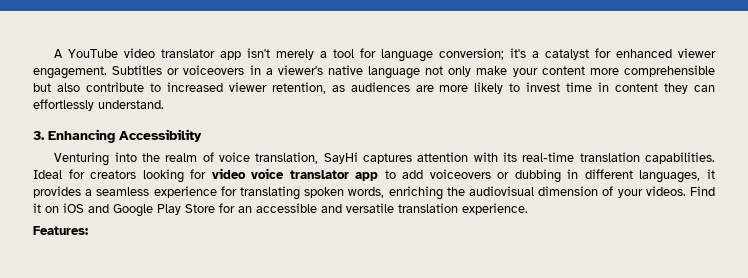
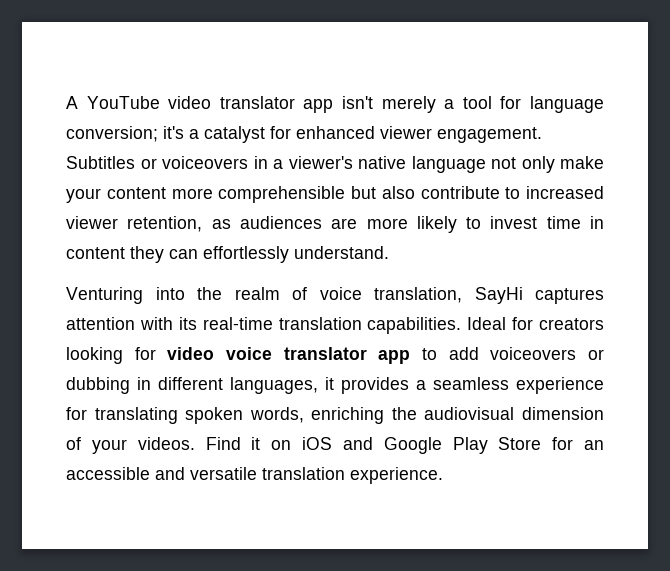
- 3. Enhancing Accessibility
- Features:

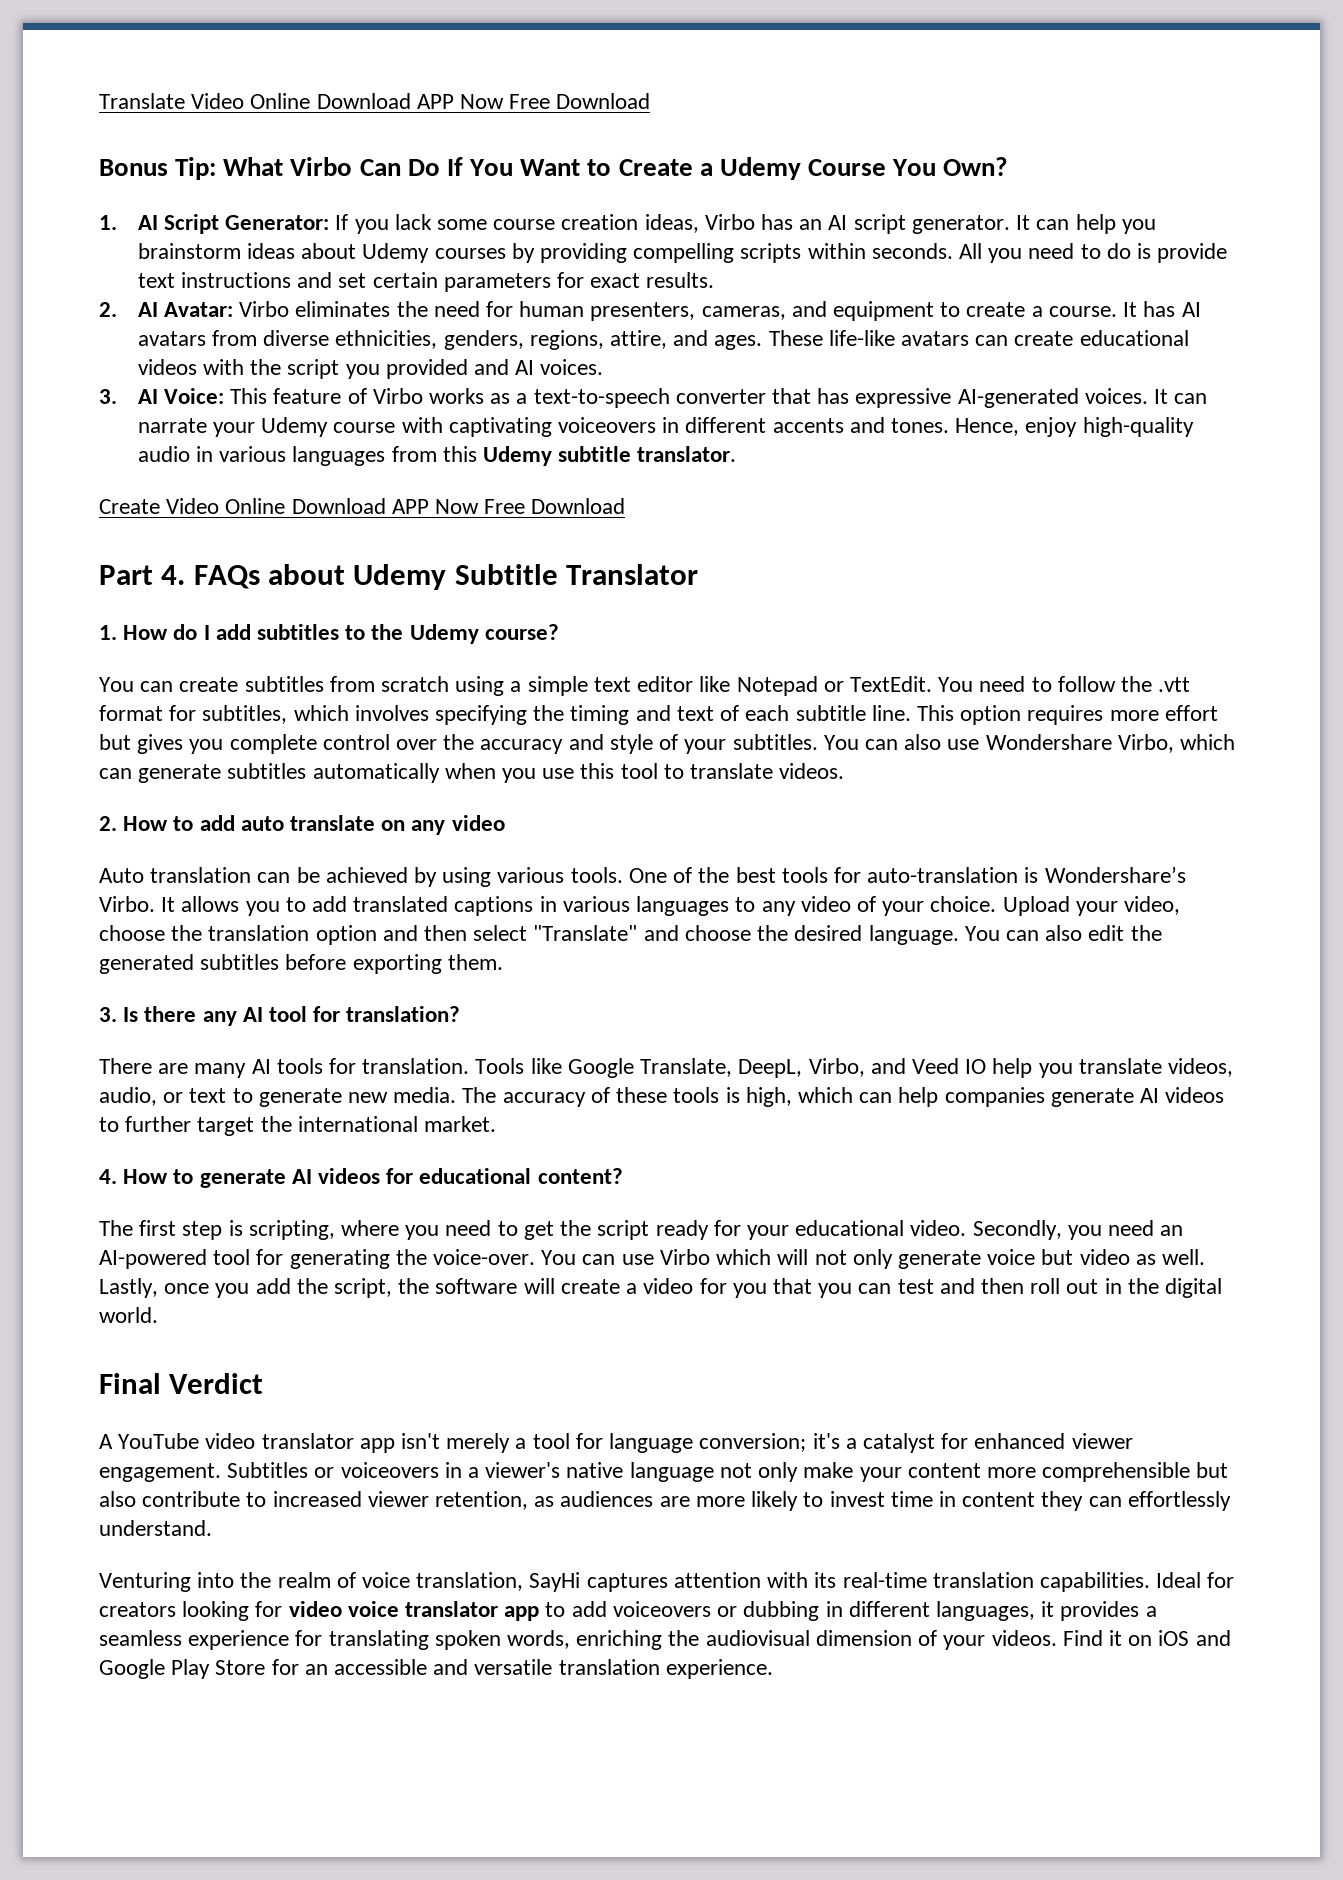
+ Translate Video Online Download APP Now Free Download
+ Bonus Tip: What Virbo Can Do If You Want to Create a Udemy Course You Own?
+ 1. AI Script Generator: If you lack some course creation ideas, Virbo has an AI script generator. It can help you brainstorm ideas about Udemy courses by providing compelling scripts within seconds. All you need to do is provide text instructions and set certain parameters for exact results.
+ 2. AI Avatar: Virbo eliminates the need for human presenters, cameras, and equipment to create a course. It has AI avatars from diverse ethnicities, genders, regions, attire, and ages. These life-like avatars can create educational videos with the script you provided and AI voices.
+ 3. AI Voice: This feature of Virbo works as a text-to-speech converter that has expressive AI-generated voices. It can narrate your Udemy course with captivating voiceovers in different accents and tones. Hence, enjoy high-quality audio in various languages from this Udemy subtitle translator.
+ Create Video Online Download APP Now Free Download
+ Part 4. FAQs about Udemy Subtitle Translator
+ 1. How do I add subtitles to the Udemy course?
+ You can create subtitles from scratch using a simple text editor like Notepad or TextEdit. You need to follow the .vtt format for subtitles, which involves specifying the timing and text of each subtitle line. This option requires more effort but gives you complete control over the accuracy and style of your subtitles. You can also use Wondershare Virbo, which can generate subtitles automatically when you use this tool to translate videos.
+ 2. How to add auto translate on any video
+ Auto translation can be achieved by using various tools. One of the best tools for auto-translation is Wondershare’s Virbo. It allows you to add translated captions in various languages to any video of your choice. Upload your video, choose the translation option and then select "Translate" and choose the desired language. You can also edit the generated subtitles before exporting them.
+ 3. Is there any AI tool for translation?
+ There are many AI tools for translation. Tools like Google Translate, DeepL, Virbo, and Veed IO help you translate videos, audio, or text to generate new media. The accuracy of these tools is high, which can help companies generate AI videos to further target the international market.
+ 4. How to generate AI videos for educational content?
+ The first step is scripting, where you need to get the script ready for your educational video. Secondly, you need an AI-powered tool for generating the voice-over. You can use Virbo which will not only generate voice but video as well. Lastly, once you add the script, the software will create a video for you that you can test and then roll out in the digital world.
+ Final Verdict

